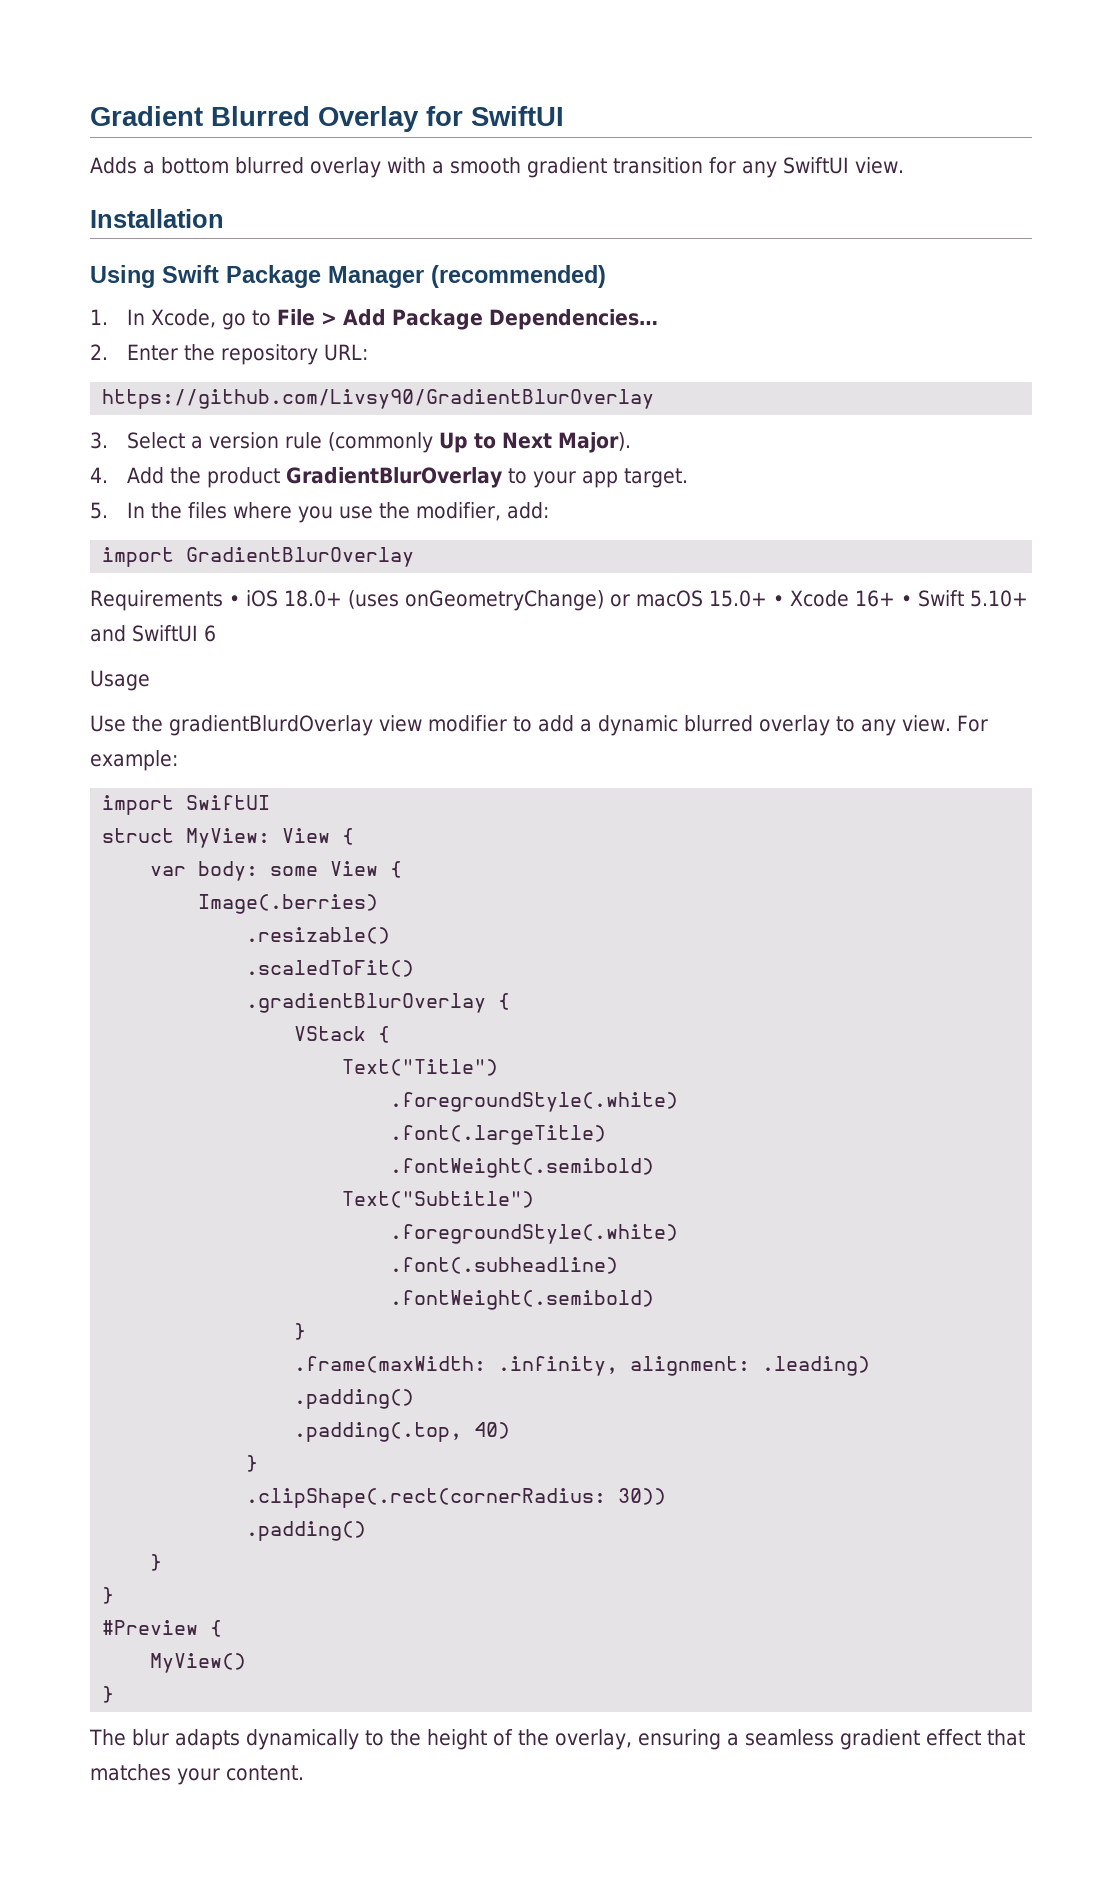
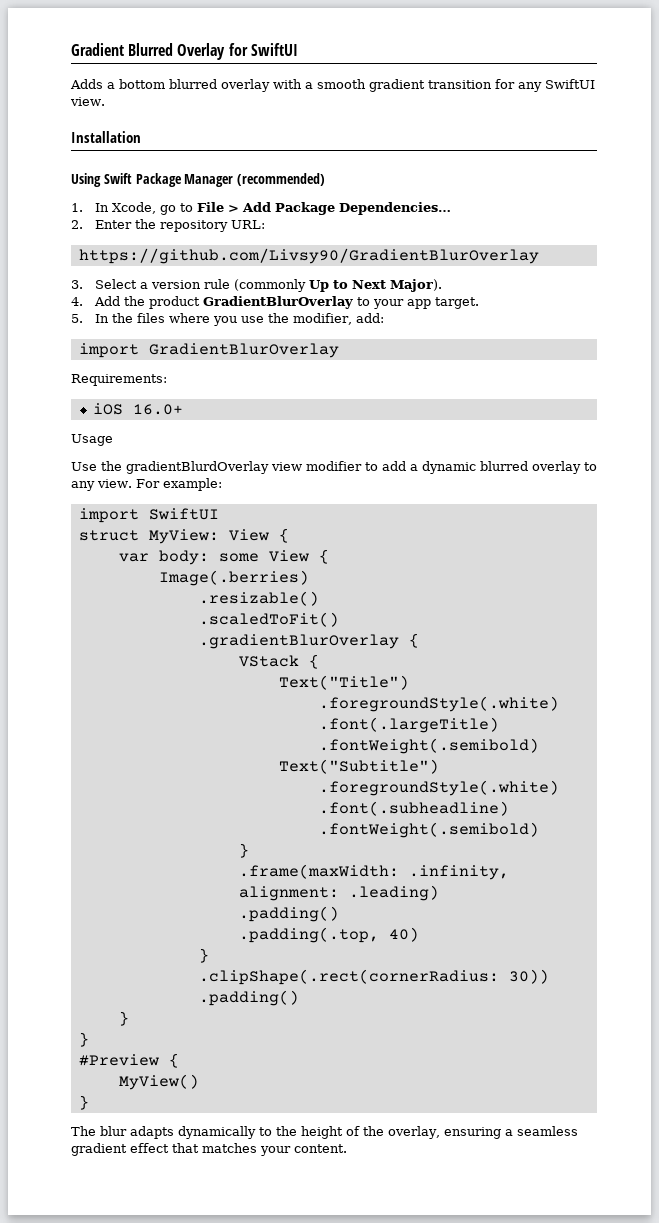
- Requirements • iOS 18.0+ (uses onGeometryChange) or macOS 15.0+ • Xcode 16+ • Swift 5.10+ and SwiftUI 6
+ Requirements:
+ iOS 16.0+

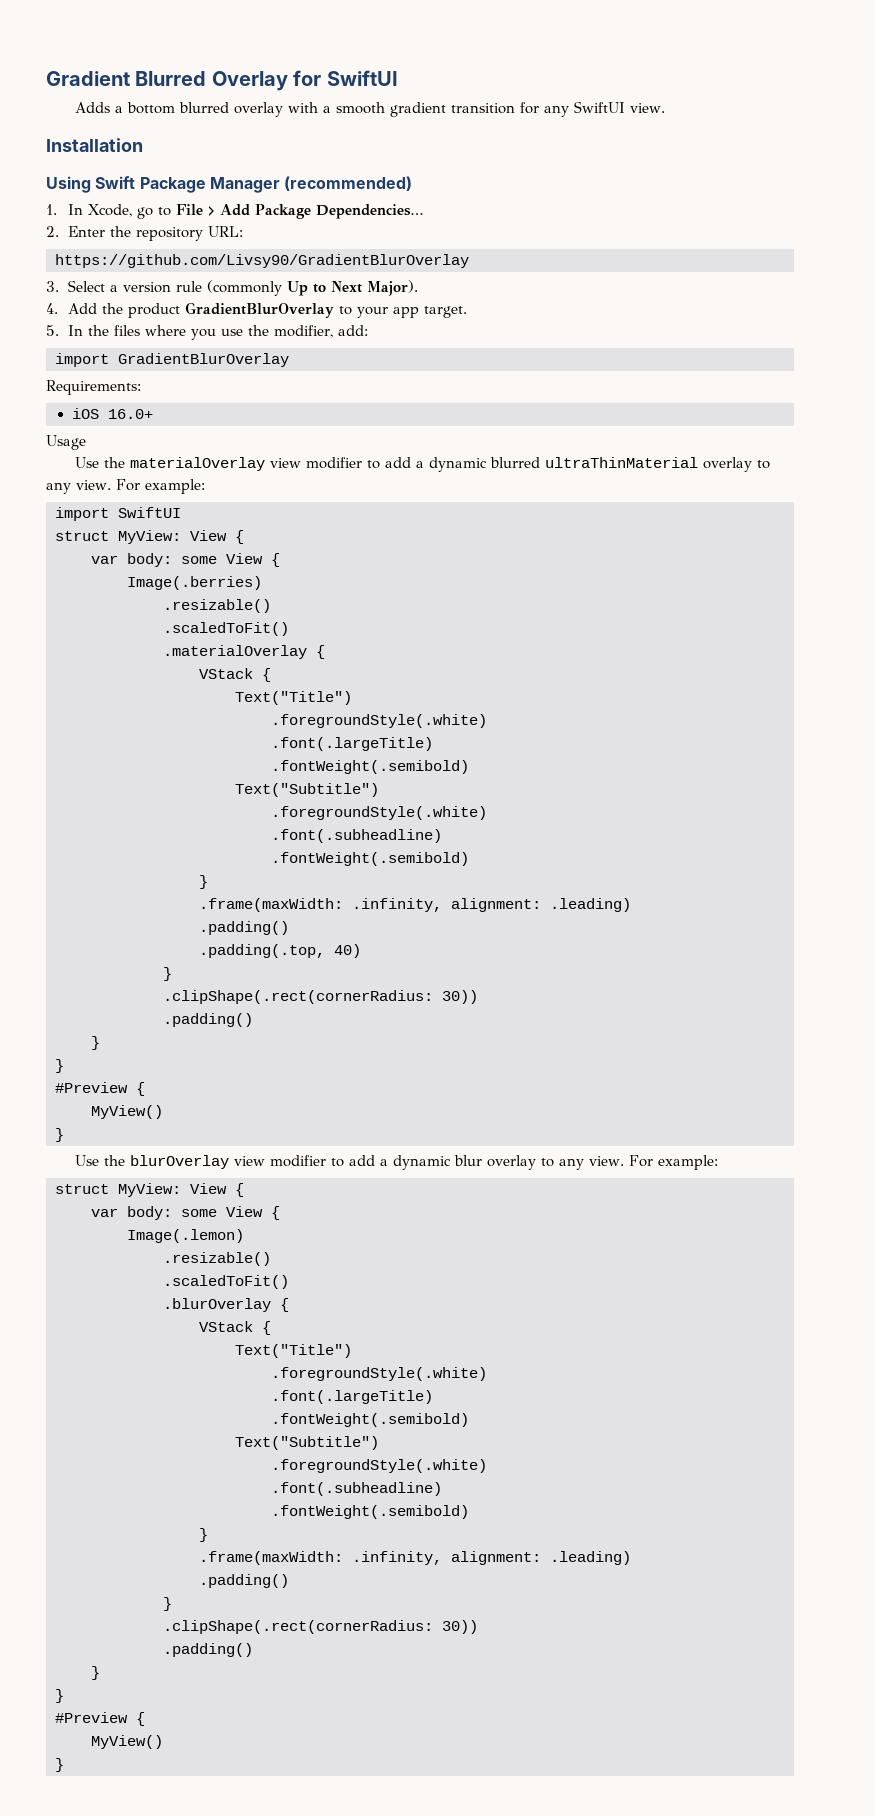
- Use the gradientBlurdOverlay view modifier to add a dynamic blurred overlay to any view.
+ Use the materialOverlay view modifier to add a dynamic blurred ultraThinMaterial overlay to any view.
- .gradientBlurOverlay {
+ .materialOverlay {
- The blur adapts dynamically to the height of the overlay, ensuring a seamless gradient effect that matches your content.
+ Use the blurOverlay view modifier to add a dynamic blur overlay to any view. For example:
+ struct MyView: View {
+ var body: some View {
+ Image(.lemon)
+ .resizable()
+ .scaledToFit()
+ .blurOverlay {
+ VStack {
+ Text("Title")
+ .foregroundStyle(.white)
+ .font(.largeTitle)
+ .fontWeight(.semibold)
+ Text("Subtitle")
+ .foregroundStyle(.white)
+ .font(.subheadline)
+ .fontWeight(.semibold)
+ }
+ .frame(maxWidth: .infinity, alignment: .leading)
+ .padding()
+ }
+ .clipShape(.rect(cornerRadius: 30))
+ .padding()
+ }
+ }
+ #Preview {
+ MyView()
+ }

